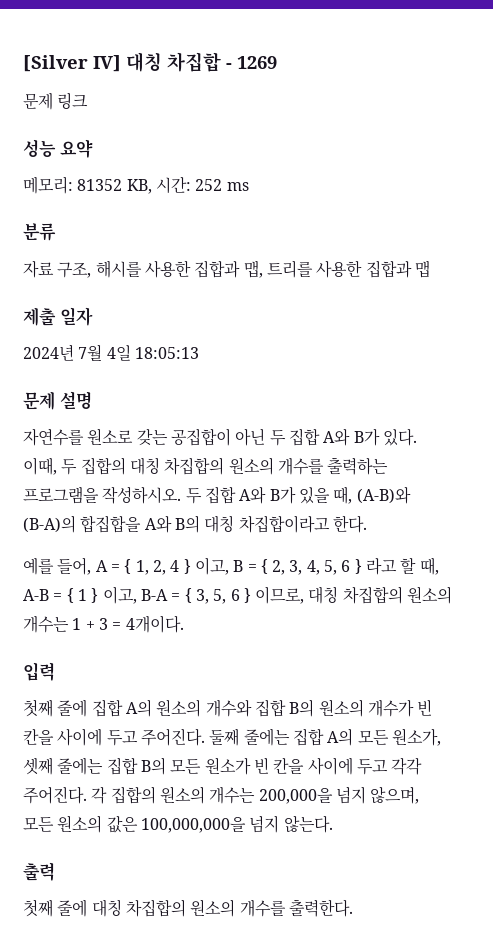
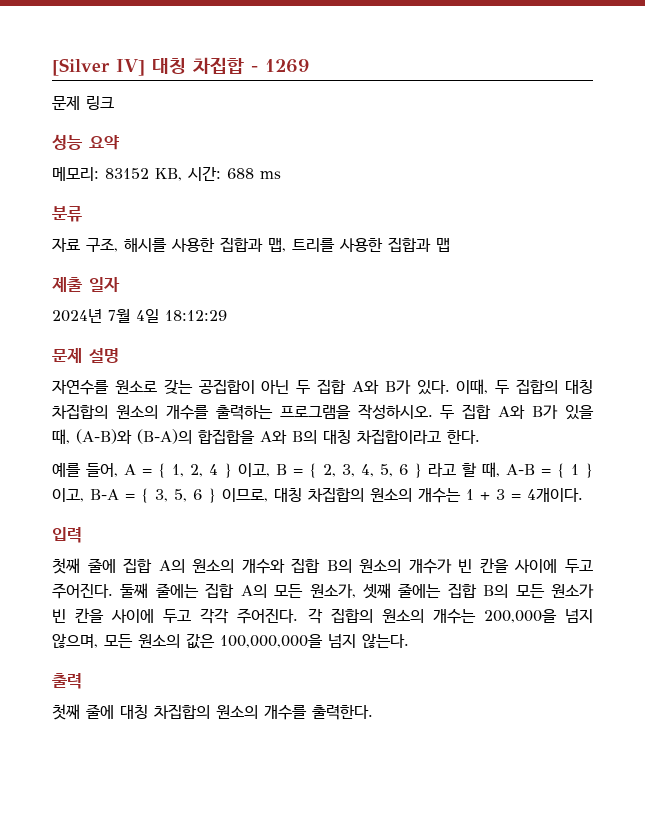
- 메모리: 81352 KB, 시간: 252 ms
+ 메모리: 83152 KB, 시간: 688 ms
- 2024년 7월 4일 18:05:13
+ 2024년 7월 4일 18:12:29

